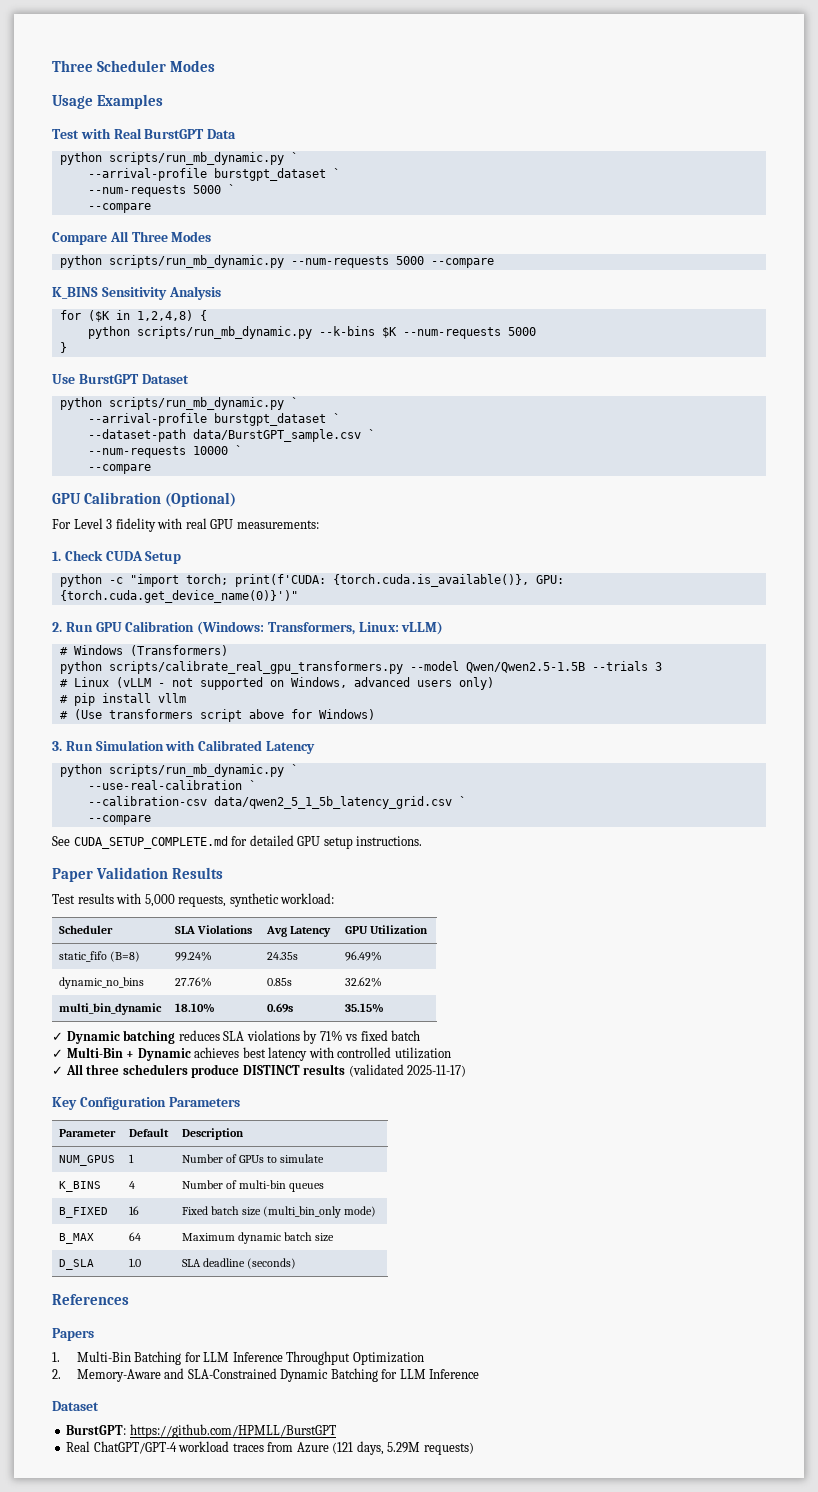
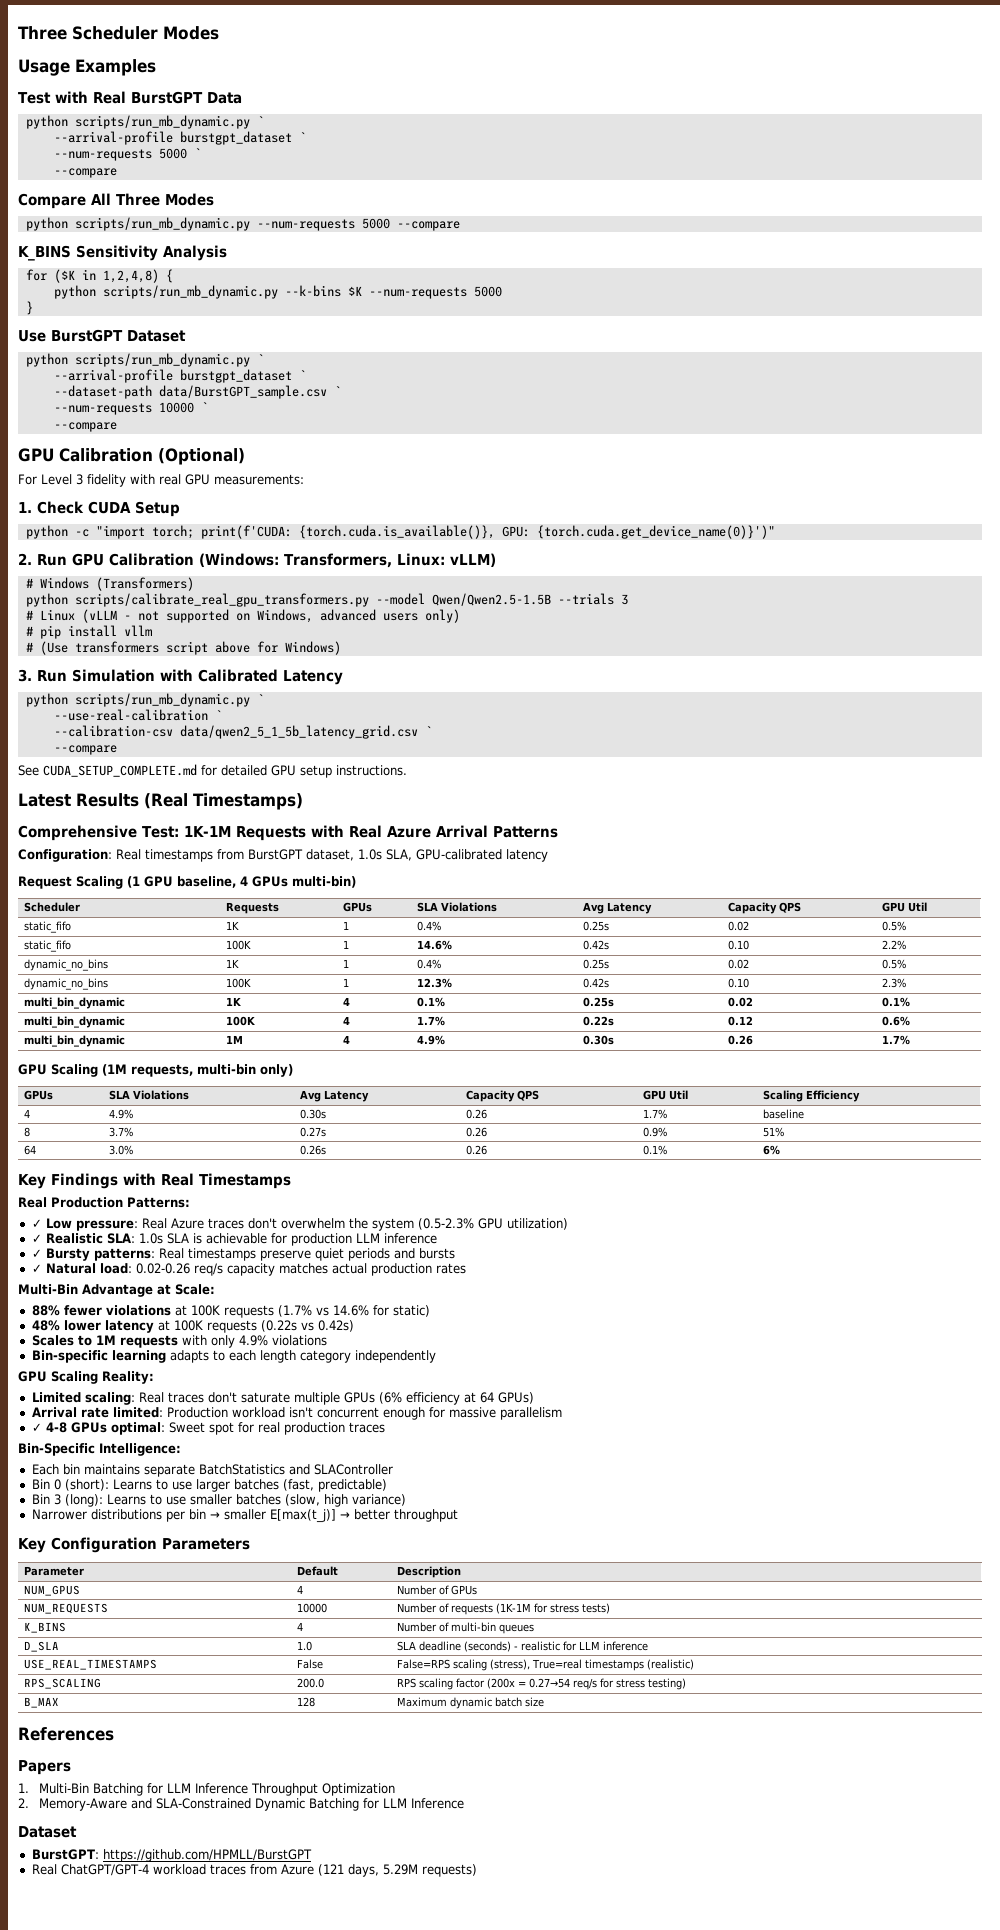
- Paper Validation Results
- Test results with 5,000 requests, synthetic workload:
- Scheduler | SLA Violations | Avg Latency | GPU Utilization
- static_fifo (B=8) | 99.24% | 24.35s | 96.49%
- dynamic_no_bins | 27.76% | 0.85s | 32.62%
- multi_bin_dynamic | 18.10% | 0.69s | 35.15%
- ✓ Dynamic batching reduces SLA violations by 71% vs fixed batch
- ✓ Multi-Bin + Dynamic achieves best latency with controlled utilization
- ✓ All three schedulers produce DISTINCT results (validated 2025-11-17)
+ Latest Results (Real Timestamps)
+ Comprehensive Test: 1K-1M Requests with Real Azure Arrival Patterns
+ Configuration: Real timestamps from BurstGPT dataset, 1.0s SLA, GPU-calibrated latency
+ Request Scaling (1 GPU baseline, 4 GPUs multi-bin)
+ Scheduler | Requests | GPUs | SLA Violations | Avg Latency | Capacity QPS | GPU Util
+ static_fifo | 1K | 1 | 0.4% | 0.25s | 0.02 | 0.5%
+ static_fifo | 100K | 1 | 14.6% | 0.42s | 0.10 | 2.2%
+ dynamic_no_bins | 1K | 1 | 0.4% | 0.25s | 0.02 | 0.5%
+ dynamic_no_bins | 100K | 1 | 12.3% | 0.42s | 0.10 | 2.3%
+ multi_bin_dynamic | 1K | 4 | 0.1% | 0.25s | 0.02 | 0.1%
+ multi_bin_dynamic | 100K | 4 | 1.7% | 0.22s | 0.12 | 0.6%
+ multi_bin_dynamic | 1M | 4 | 4.9% | 0.30s | 0.26 | 1.7%
+ GPU Scaling (1M requests, multi-bin only)
+ GPUs | SLA Violations | Avg Latency | Capacity QPS | GPU Util | Scaling Efficiency
+ 4 | 4.9% | 0.30s | 0.26 | 1.7% | baseline
+ 8 | 3.7% | 0.27s | 0.26 | 0.9% | 51%
+ 64 | 3.0% | 0.26s | 0.26 | 0.1% | 6%
+ Key Findings with Real Timestamps
+ Real Production Patterns:
+ ✓ Low pressure: Real Azure traces don't overwhelm the system (0.5-2.3% GPU utilization)
+ ✓ Realistic SLA: 1.0s SLA is achievable for production LLM inference
+ ✓ Bursty patterns: Real timestamps preserve quiet periods and bursts
+ ✓ Natural load: 0.02-0.26 req/s capacity matches actual production rates
+ Multi-Bin Advantage at Scale:
+ 88% fewer violations at 100K requests (1.7% vs 14.6% for static)
+ 48% lower latency at 100K requests (0.22s vs 0.42s)
+ Scales to 1M requests with only 4.9% violations
+ Bin-specific learning adapts to each length category independently
+ GPU Scaling Reality:
+ Limited scaling: Real traces don't saturate multiple GPUs (6% efficiency at 64 GPUs)
+ Arrival rate limited: Production workload isn't concurrent enough for massive parallelism
+ ✓ 4-8 GPUs optimal: Sweet spot for real production traces
+ Bin-Specific Intelligence:
+ Each bin maintains separate BatchStatistics and SLAController
+ Bin 0 (short): Learns to use larger batches (fast, predictable)
+ Bin 3 (long): Learns to use smaller batches (slow, high variance)
+ Narrower distributions per bin → smaller E[max(t_j)] → better throughput
- NUM_GPUS | 1 | Number of GPUs to simulate
+ NUM_GPUS | 4 | Number of GPUs
+ NUM_REQUESTS | 10000 | Number of requests (1K-1M for stress tests)
- B_FIXED | 16 | Fixed batch size (multi_bin_only mode)
- B_MAX | 64 | Maximum dynamic batch size
- D_SLA | 1.0 | SLA deadline (seconds)
+ D_SLA | 1.0 | SLA deadline (seconds) - realistic for LLM inference
+ USE_REAL_TIMESTAMPS | False | False=RPS scaling (stress), True=real timestamps (realistic)
+ RPS_SCALING | 200.0 | RPS scaling factor (200x = 0.27→54 req/s for stress testing)
+ B_MAX | 128 | Maximum dynamic batch size

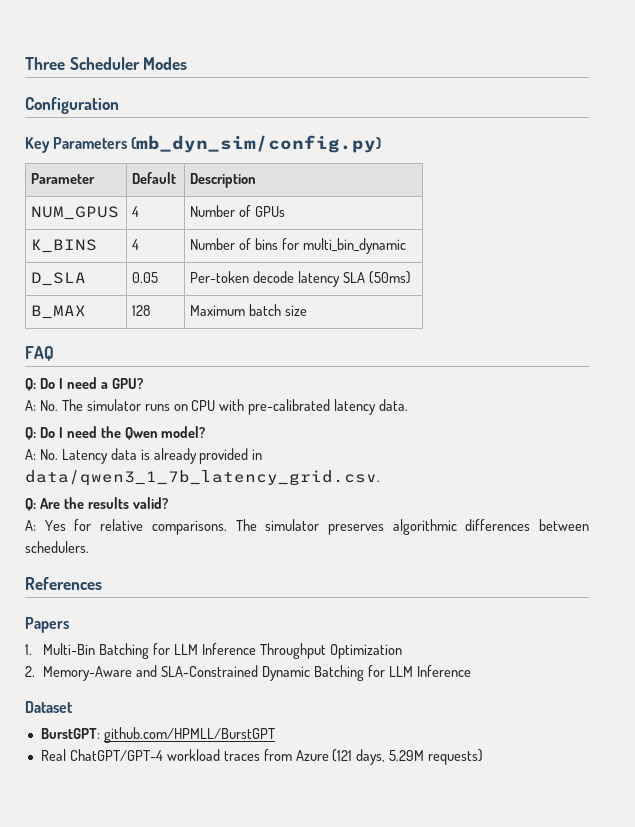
- Usage Examples
- Test with Real BurstGPT Data
- python scripts/run_mb_dynamic.py `
- --arrival-profile burstgpt_dataset `
- --num-requests 5000 `
- --compare
- Compare All Three Modes
- python scripts/run_mb_dynamic.py --num-requests 5000 --compare
- K_BINS Sensitivity Analysis
- for ($K in 1,2,4,8) {
- python scripts/run_mb_dynamic.py --k-bins $K --num-requests 5000
- }
- Use BurstGPT Dataset
- python scripts/run_mb_dynamic.py `
- --arrival-profile burstgpt_dataset `
- --dataset-path data/BurstGPT_sample.csv `
- --num-requests 10000 `
- --compare
- GPU Calibration (Optional)
- For Level 3 fidelity with real GPU measurements:
- 1. Check CUDA Setup
- python -c "import torch; print(f'CUDA: {torch.cuda.is_available()}, GPU: {torch.cuda.get_device_name(0)}')"
- 2. Run GPU Calibration (Windows: Transformers, Linux: vLLM)
- # Windows (Transformers)
- python scripts/calibrate_real_gpu_transformers.py --model Qwen/Qwen2.5-1.5B --trials 3
- # Linux (vLLM - not supported on Windows, advanced users only)
- # pip install vllm
- # (Use transformers script above for Windows)
- 3. Run Simulation with Calibrated Latency
- python scripts/run_mb_dynamic.py `
- --use-real-calibration `
- --calibration-csv data/qwen2_5_1_5b_latency_grid.csv `
- --compare
- See CUDA_SETUP_COMPLETE.md for detailed GPU setup instructions.
- Latest Results (Real Timestamps)
- Comprehensive Test: 1K-1M Requests with Real Azure Arrival Patterns
- Configuration: Real timestamps from BurstGPT dataset, 1.0s SLA, GPU-calibrated latency
- Request Scaling (1 GPU baseline, 4 GPUs multi-bin)
- Scheduler | Requests | GPUs | SLA Violations | Avg Latency | Capacity QPS | GPU Util
- static_fifo | 1K | 1 | 0.4% | 0.25s | 0.02 | 0.5%
- static_fifo | 100K | 1 | 14.6% | 0.42s | 0.10 | 2.2%
- dynamic_no_bins | 1K | 1 | 0.4% | 0.25s | 0.02 | 0.5%
- dynamic_no_bins | 100K | 1 | 12.3% | 0.42s | 0.10 | 2.3%
- multi_bin_dynamic | 1K | 4 | 0.1% | 0.25s | 0.02 | 0.1%
- multi_bin_dynamic | 100K | 4 | 1.7% | 0.22s | 0.12 | 0.6%
- multi_bin_dynamic | 1M | 4 | 4.9% | 0.30s | 0.26 | 1.7%
- GPU Scaling (1M requests, multi-bin only)
- GPUs | SLA Violations | Avg Latency | Capacity QPS | GPU Util | Scaling Efficiency
- 4 | 4.9% | 0.30s | 0.26 | 1.7% | baseline
- 8 | 3.7% | 0.27s | 0.26 | 0.9% | 51%
- 64 | 3.0% | 0.26s | 0.26 | 0.1% | 6%
- Key Findings with Real Timestamps
- Real Production Patterns:
- ✓ Low pressure: Real Azure traces don't overwhelm the system (0.5-2.3% GPU utilization)
- ✓ Realistic SLA: 1.0s SLA is achievable for production LLM inference
- ✓ Bursty patterns: Real timestamps preserve quiet periods and bursts
- ✓ Natural load: 0.02-0.26 req/s capacity matches actual production rates
- Multi-Bin Advantage at Scale:
- 88% fewer violations at 100K requests (1.7% vs 14.6% for static)
- 48% lower latency at 100K requests (0.22s vs 0.42s)
- Scales to 1M requests with only 4.9% violations
- Bin-specific learning adapts to each length category independently
- GPU Scaling Reality:
- Limited scaling: Real traces don't saturate multiple GPUs (6% efficiency at 64 GPUs)
- Arrival rate limited: Production workload isn't concurrent enough for massive parallelism
- ✓ 4-8 GPUs optimal: Sweet spot for real production traces
- Bin-Specific Intelligence:
- Each bin maintains separate BatchStatistics and SLAController
- Bin 0 (short): Learns to use larger batches (fast, predictable)
- Bin 3 (long): Learns to use smaller batches (slow, high variance)
- Narrower distributions per bin → smaller E[max(t_j)] → better throughput
- Key Configuration Parameters
+ Configuration
+ Key Parameters (mb_dyn_sim/config.py)
- NUM_REQUESTS | 10000 | Number of requests (1K-1M for stress tests)
- K_BINS | 4 | Number of multi-bin queues
- D_SLA | 1.0 | SLA deadline (seconds) - realistic for LLM inference
- USE_REAL_TIMESTAMPS | False | False=RPS scaling (stress), True=real timestamps (realistic)
- RPS_SCALING | 200.0 | RPS scaling factor (200x = 0.27→54 req/s for stress testing)
+ K_BINS | 4 | Number of bins for multi_bin_dynamic
+ D_SLA | 0.05 | Per-token decode latency SLA (50ms)
- B_MAX | 128 | Maximum dynamic batch size
+ B_MAX | 128 | Maximum batch size
+ FAQ
+ Q: Do I need a GPU?
+ A: No. The simulator runs on CPU with pre-calibrated latency data.
+ Q: Do I need the Qwen model?
+ A: No. Latency data is already provided in data/qwen3_1_7b_latency_grid.csv.
+ Q: Are the results valid?
+ A: Yes for relative comparisons. The simulator preserves algorithmic differences between schedulers.
- BurstGPT: https://github.com/HPMLL/BurstGPT
+ BurstGPT: github.com/HPMLL/BurstGPT

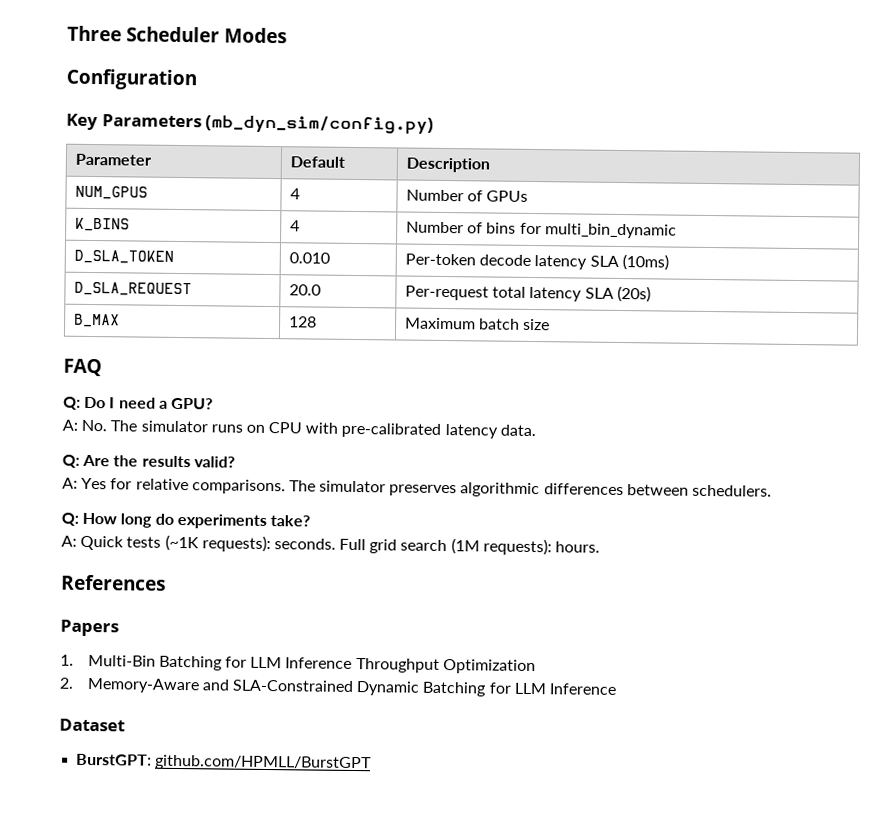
- D_SLA | 0.05 | Per-token decode latency SLA (50ms)
+ D_SLA_TOKEN | 0.010 | Per-token decode latency SLA (10ms)
+ D_SLA_REQUEST | 20.0 | Per-request total latency SLA (20s)
- Q: Do I need the Qwen model?
- A: No. Latency data is already provided in data/qwen3_1_7b_latency_grid.csv.
+ Q: How long do experiments take?
+ A: Quick tests (~1K requests): seconds. Full grid search (1M requests): hours.
- Real ChatGPT/GPT-4 workload traces from Azure (121 days, 5.29M requests)

